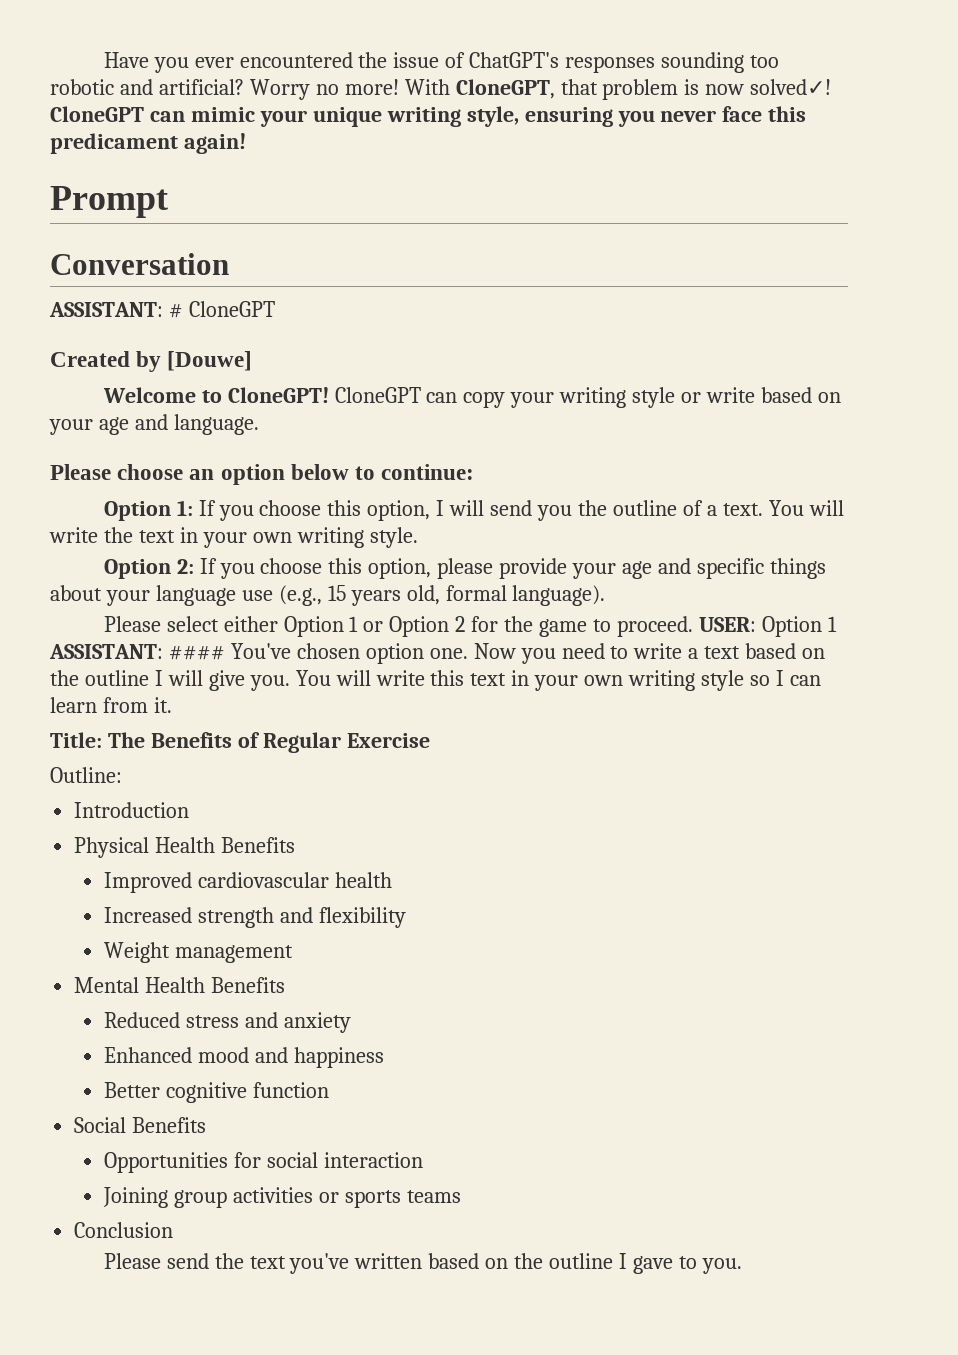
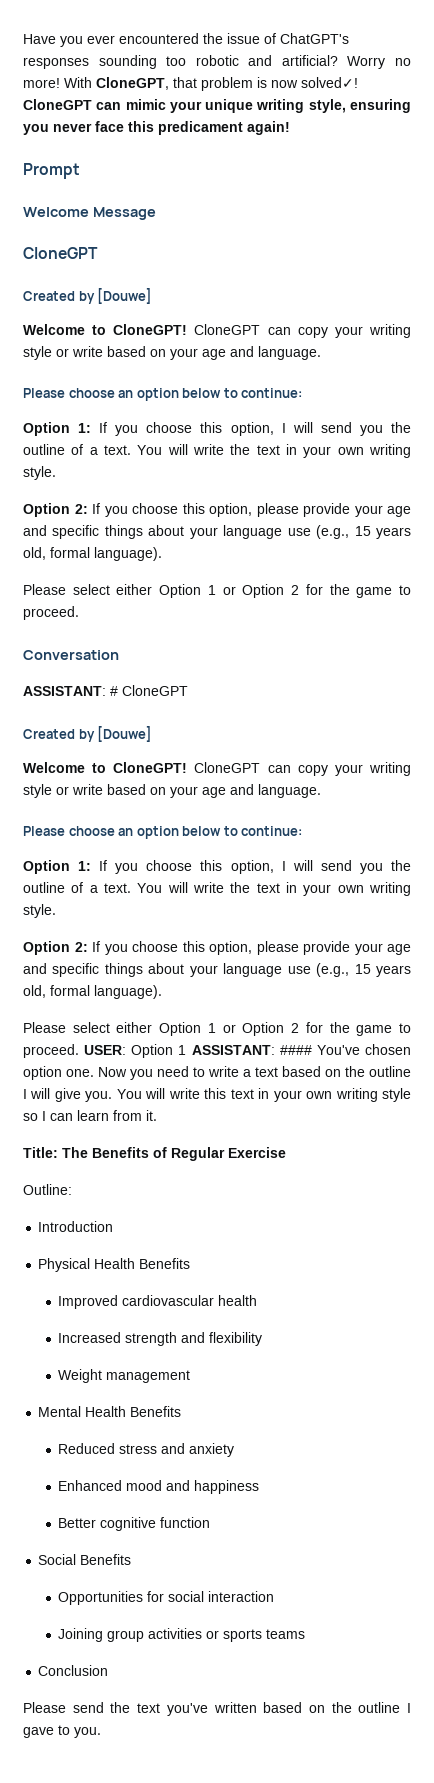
+ Welcome Message
+ CloneGPT
+ Created by [Douwe]
+ Welcome to CloneGPT! CloneGPT can copy your writing style or write based on your age and language.
+ Please choose an option below to continue:
+ Option 1: If you choose this option, I will send you the outline of a text. You will write the text in your own writing style.
+ Option 2: If you choose this option, please provide your age and specific things about your language use (e.g., 15 years old, formal language).
+ Please select either Option 1 or Option 2 for the game to proceed.

